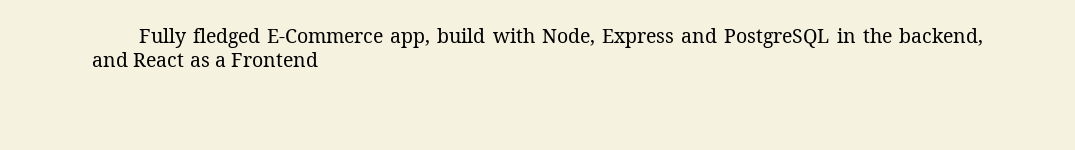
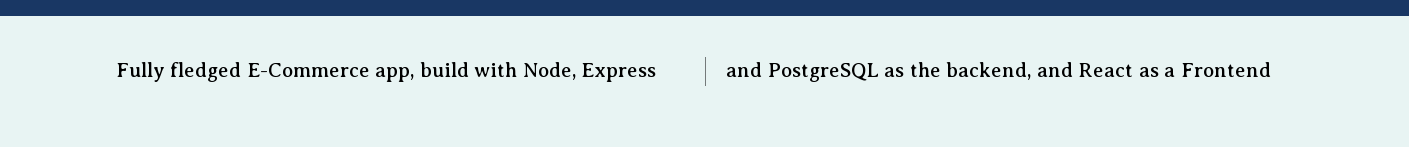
- Fully fledged E-Commerce app, build with Node, Express and PostgreSQL in the backend, and React as a Frontend
+ Fully fledged E-Commerce app, build with Node, Express and PostgreSQL as the backend, and React as a Frontend

